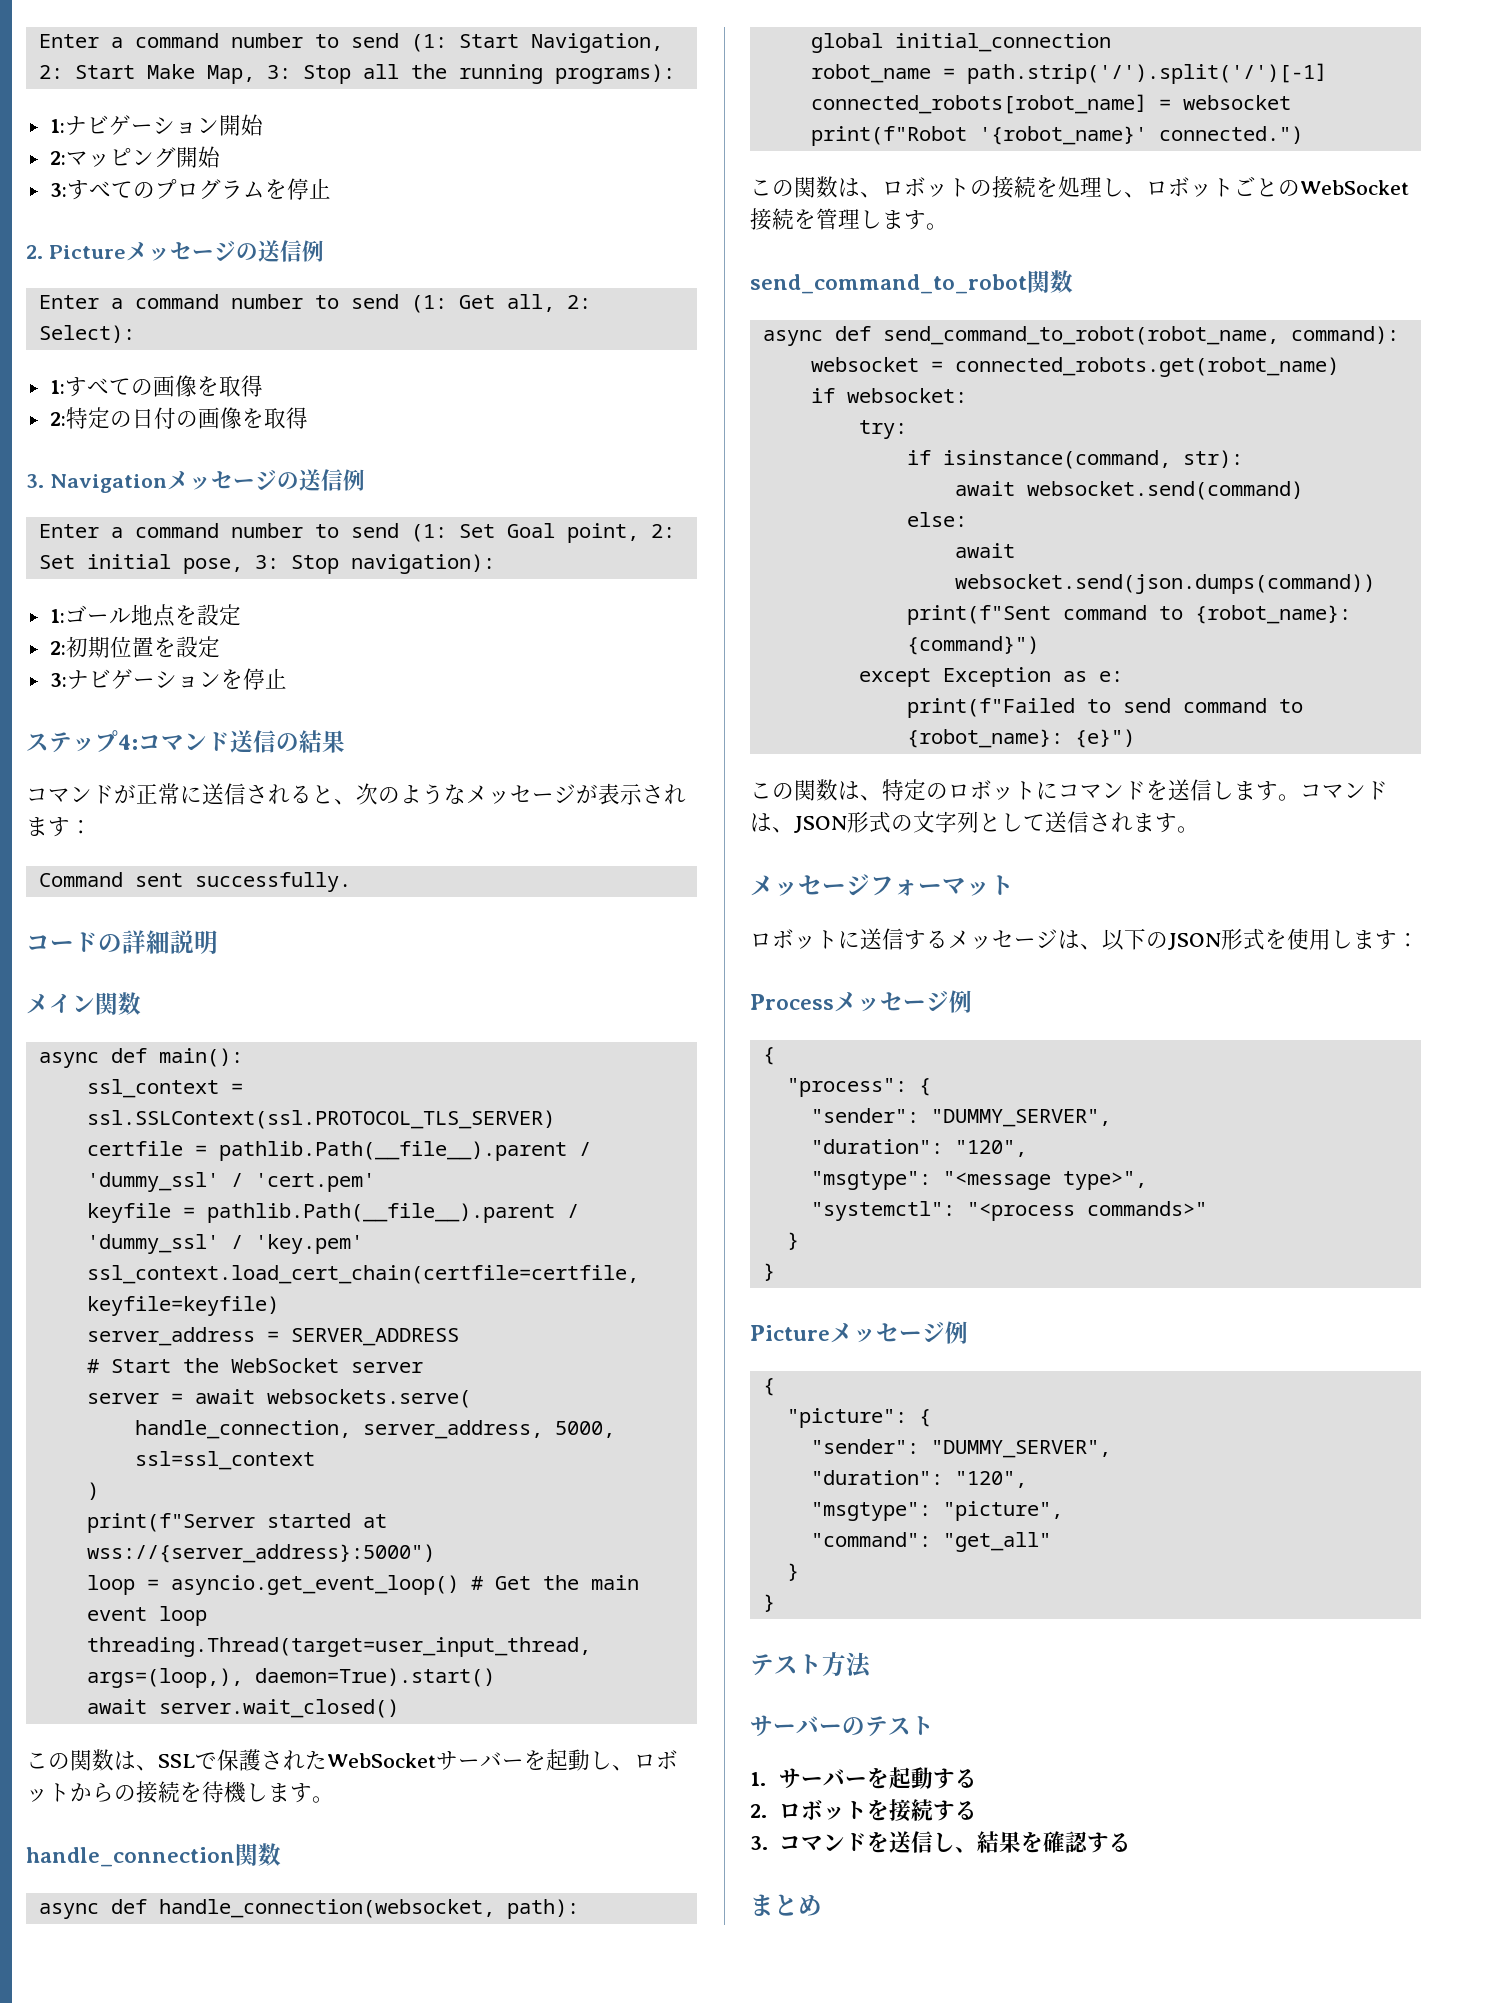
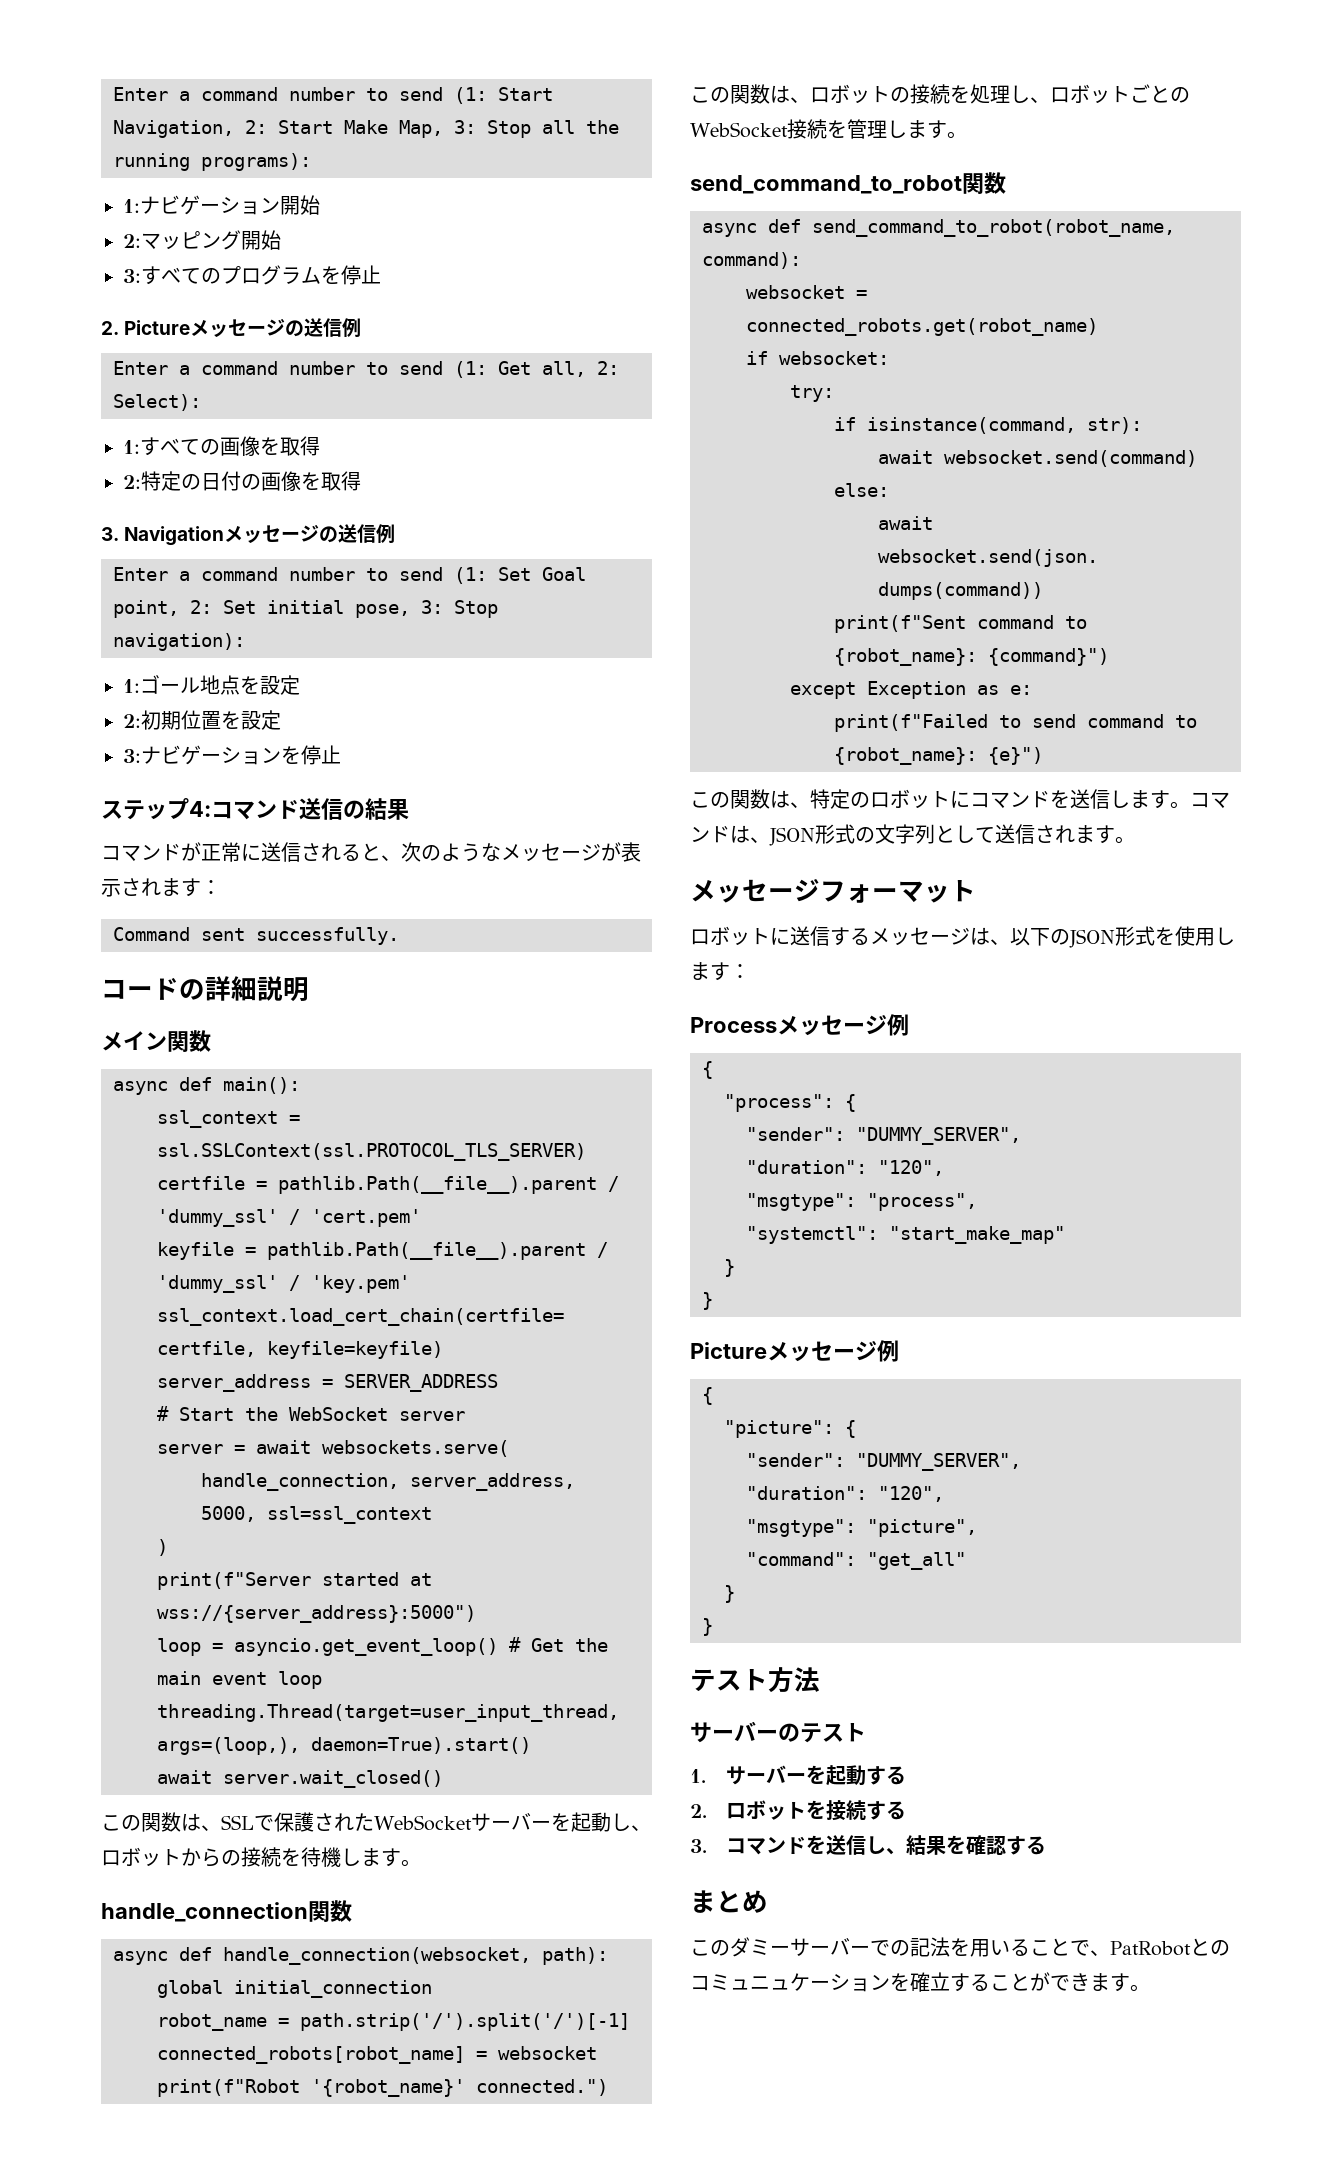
- "msgtype": "<message type>",
+ "msgtype": "process",
- "systemctl": "<process commands>"
+ "systemctl": "start_make_map"
+ このダミーサーバーでの記法を用いることで、PatRobotとのコミュニュケーションを確立することができます。

